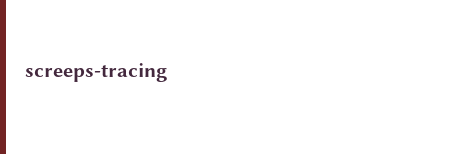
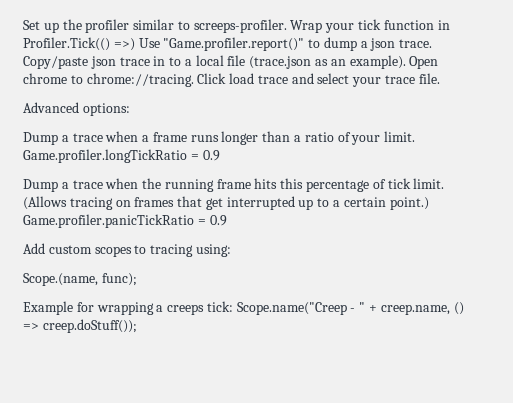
- screeps-tracing
+ Set up the profiler similar to screeps-profiler. Wrap your tick function in Profiler.Tick(() =>) Use "Game.profiler.report()" to dump a json trace. Copy/paste json trace in to a local file (trace.json as an example). Open chrome to chrome://tracing. Click load trace and select your trace file.
+ Advanced options:
+ Dump a trace when a frame runs longer than a ratio of your limit. Game.profiler.longTickRatio = 0.9
+ Dump a trace when the running frame hits this percentage of tick limit. (Allows tracing on frames that get interrupted up to a certain point.) Game.profiler.panicTickRatio = 0.9
+ Add custom scopes to tracing using:
+ Scope.(name, func);
+ Example for wrapping a creeps tick: Scope.name("Creep - " + creep.name, () => creep.doStuff());

